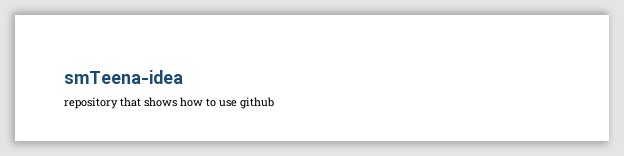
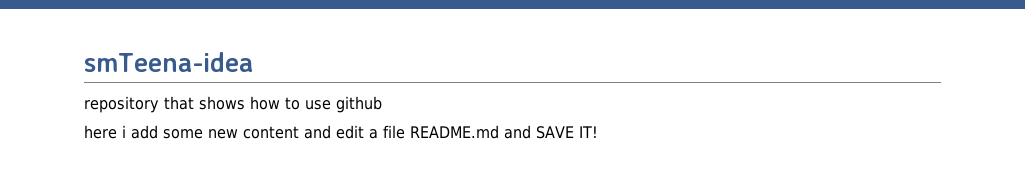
+ here i add some new content and edit a file README.md and SAVE IT!

